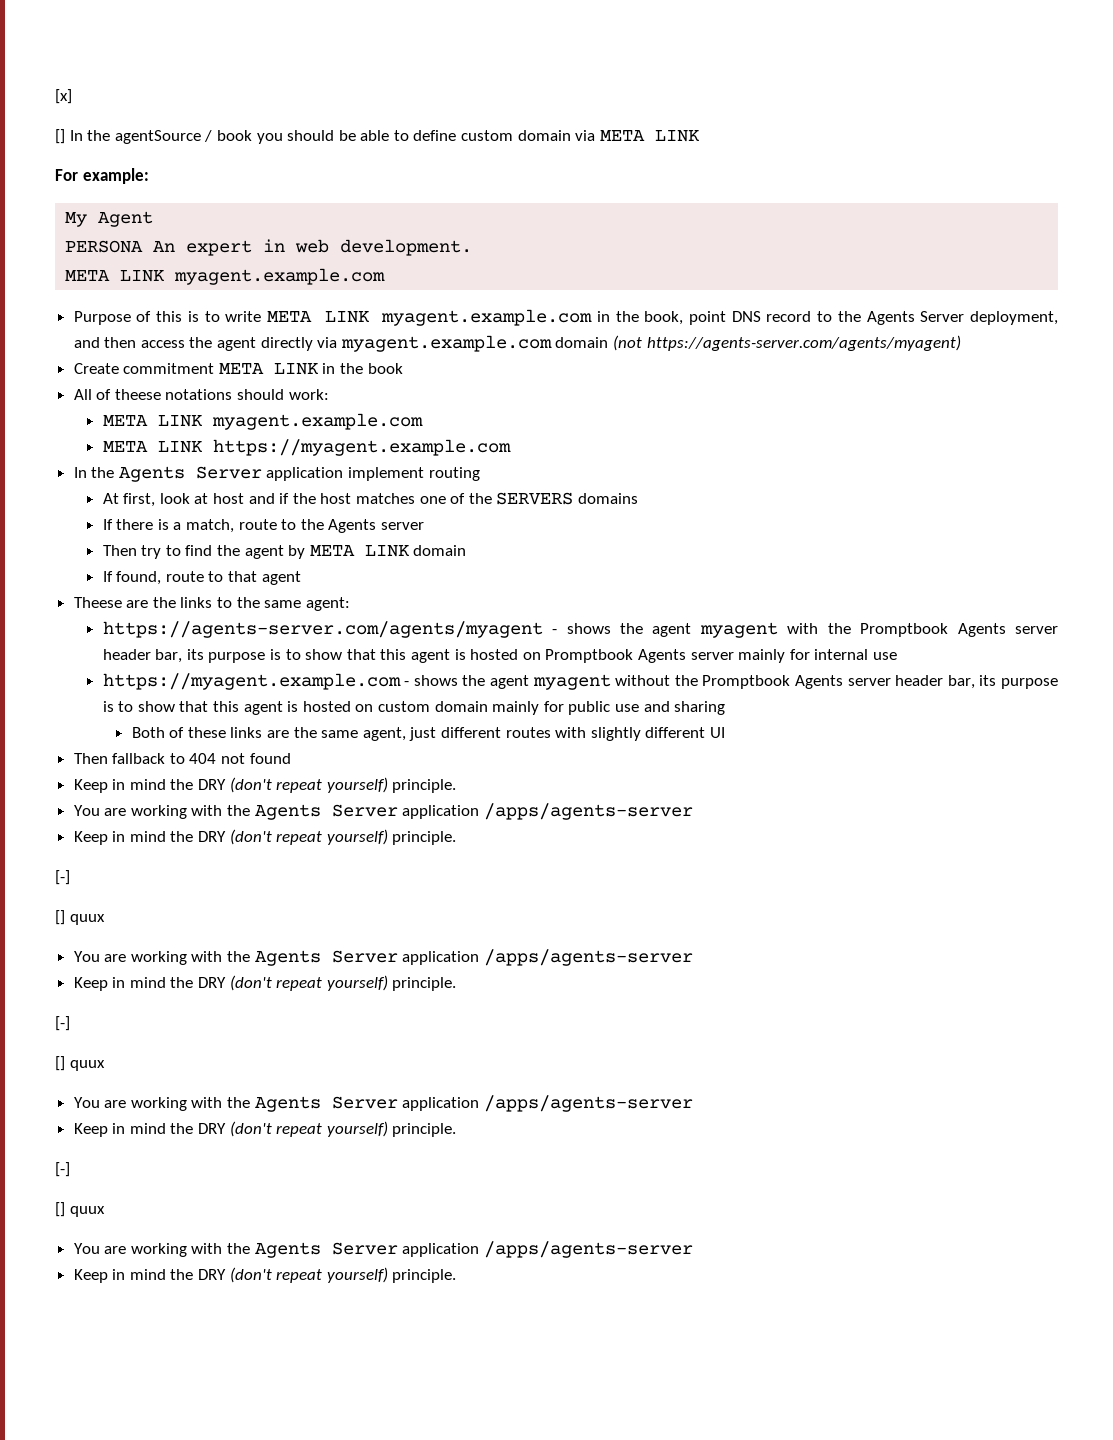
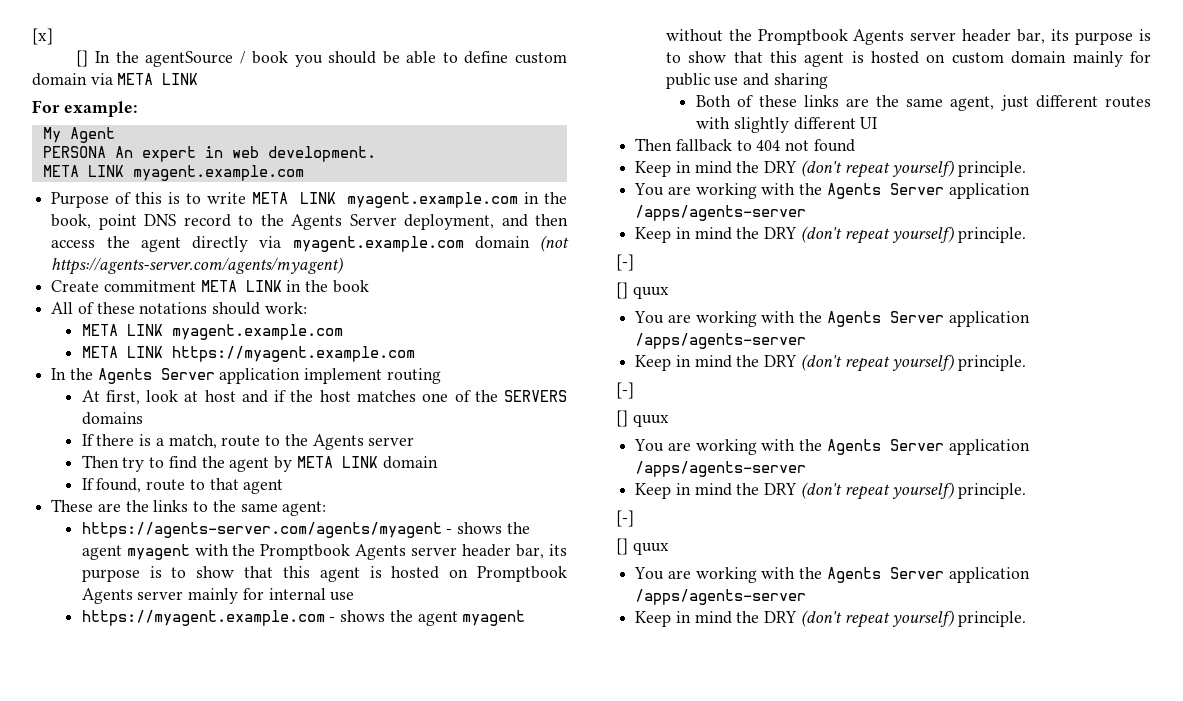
- All of theese notations should work:
+ All of these notations should work:
- Theese are the links to the same agent:
+ These are the links to the same agent:

